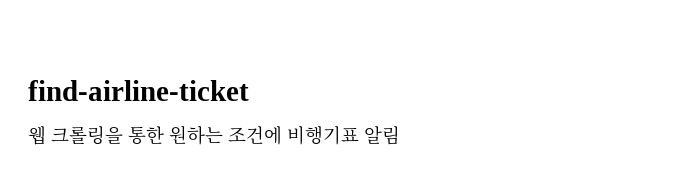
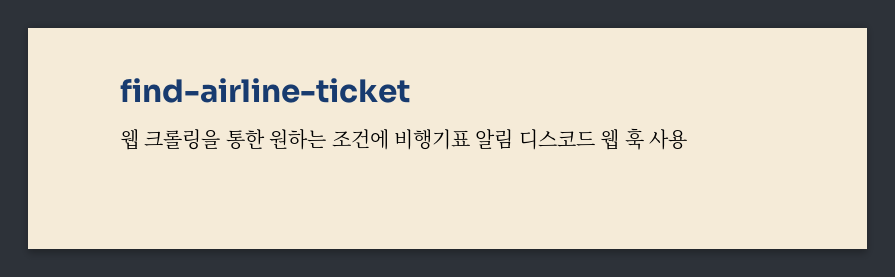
- 웹 크롤링을 통한 원하는 조건에 비행기표 알림
+ 웹 크롤링을 통한 원하는 조건에 비행기표 알림 디스코드 웹 훅 사용

